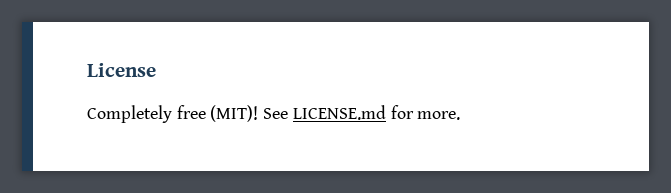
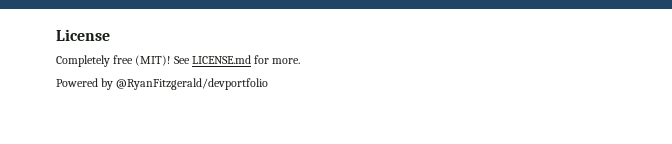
+ Powered by @RyanFitzgerald/devportfolio

